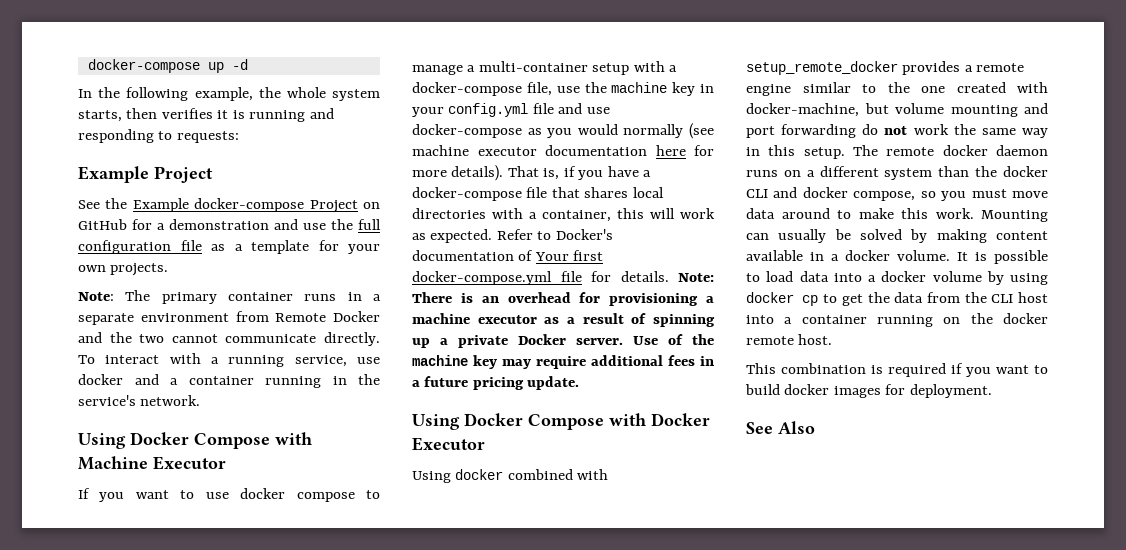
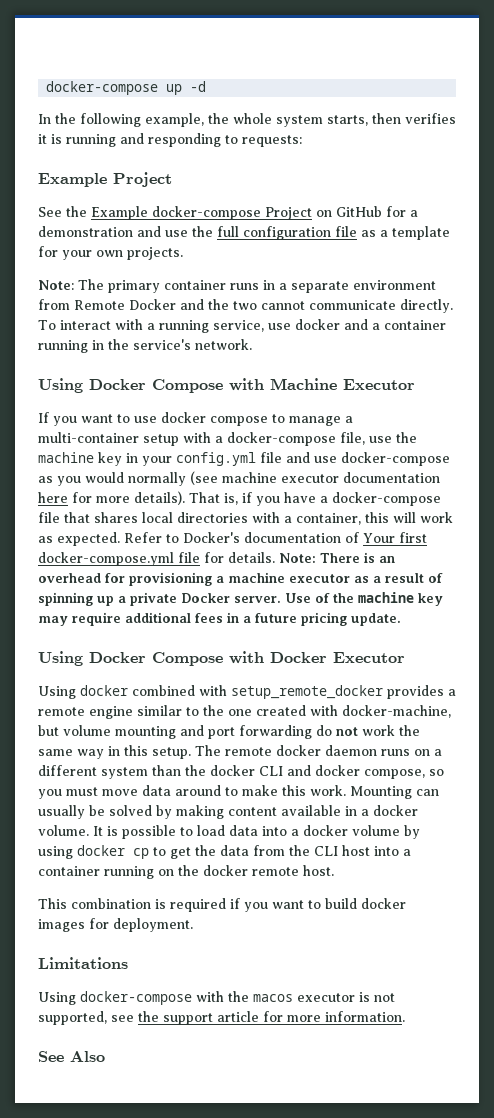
+ Limitations
+ Using docker-compose with the macos executor is not supported, see the support article for more information.

